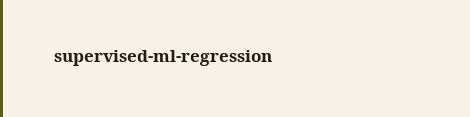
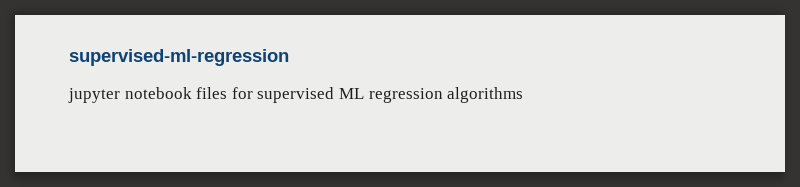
+ jupyter notebook files for supervised ML regression algorithms

